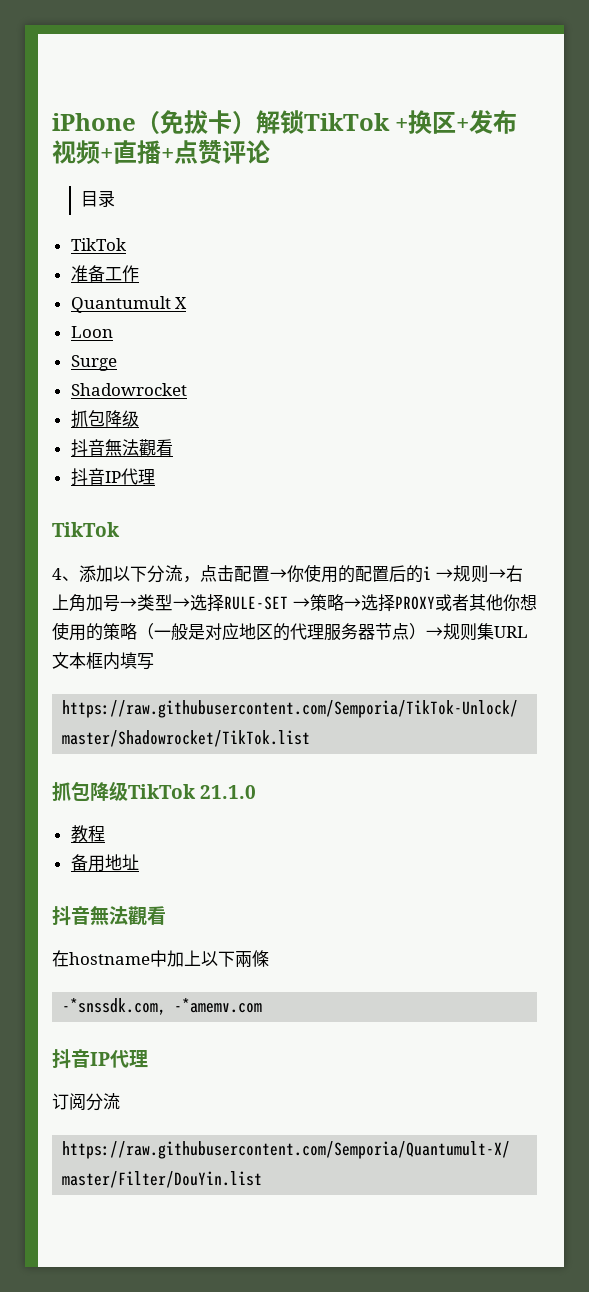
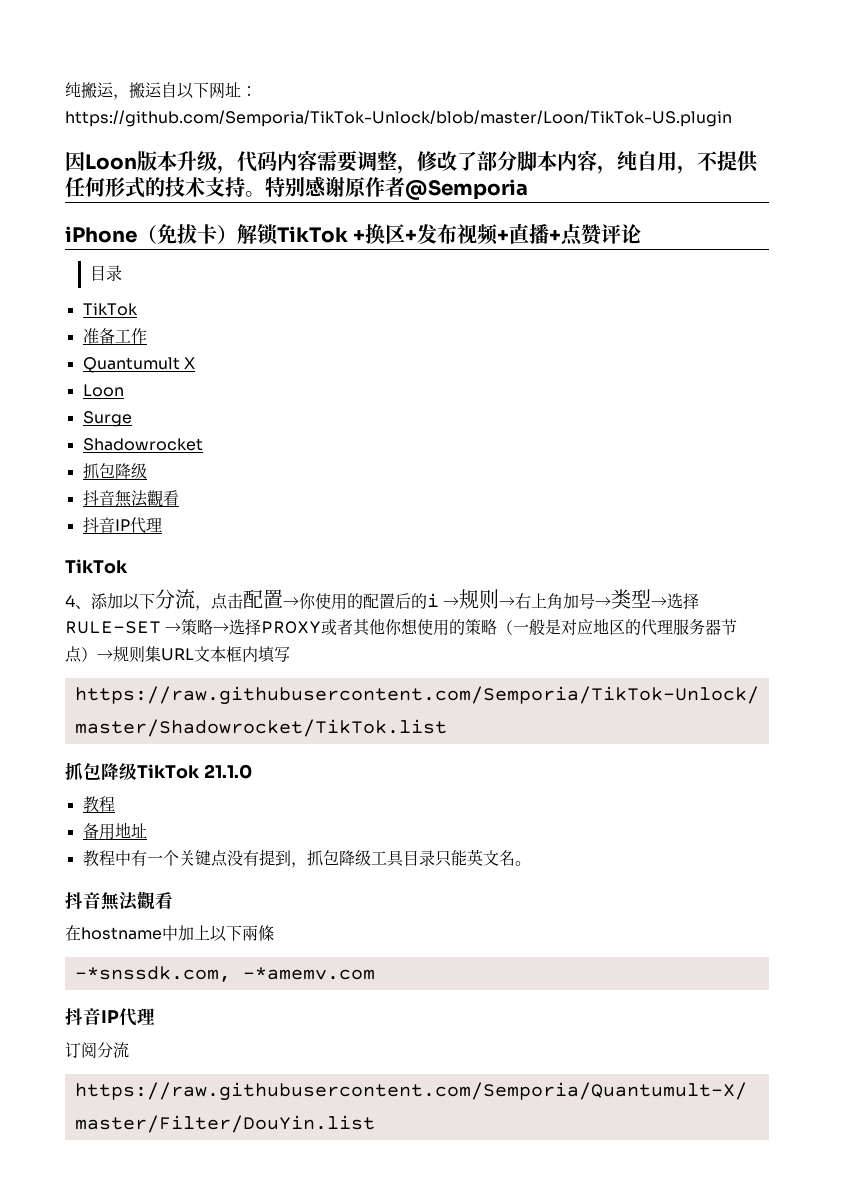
+ 纯搬运，搬运自以下网址：https://github.com/Semporia/TikTok-Unlock/blob/master/Loon/TikTok-US.plugin
+ 因Loon版本升级，代码内容需要调整，修改了部分脚本内容，纯自用，不提供任何形式的技术支持。特别感谢原作者@Semporia
+ 教程中有一个关键点没有提到，抓包降级工具目录只能英文名。

